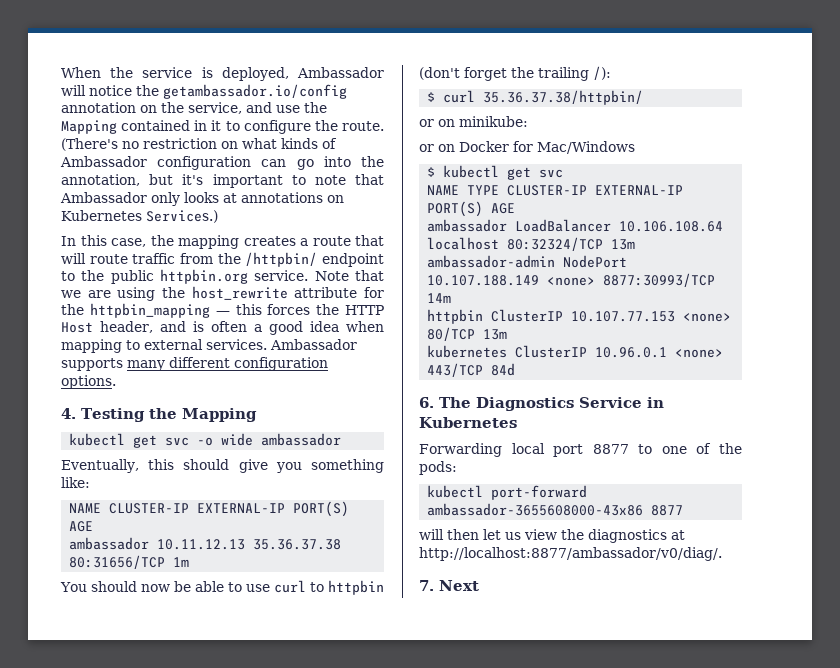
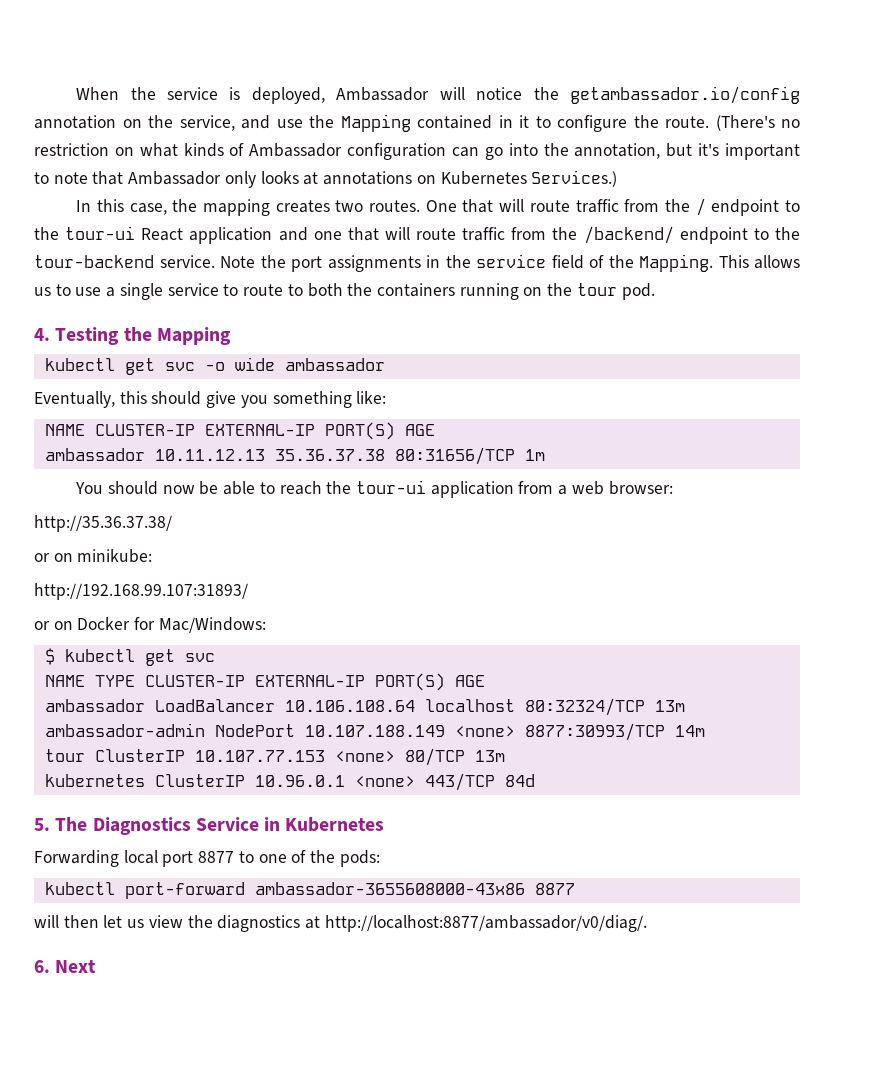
- In this case, the mapping creates a route that will route traffic from the /httpbin/ endpoint to the public httpbin.org service. Note that we are using the host_rewrite attribute for the httpbin_mapping — this forces the HTTP Host header, and is often a good idea when mapping to external services. Ambassador supports many different configuration options.
+ In this case, the mapping creates two routes. One that will route traffic from the / endpoint to the tour-ui React application and one that will route traffic from the /backend/ endpoint to the tour-backend service. Note the port assignments in the service field of the Mapping. This allows us to use a single service to route to both the containers running on the tour pod.
- You should now be able to use curl to httpbin (don't forget the trailing /):
- $ curl 35.36.37.38/httpbin/
+ You should now be able to reach the tour-ui application from a web browser:
+ http://35.36.37.38/
+ http://192.168.99.107:31893/
- or on Docker for Mac/Windows
+ or on Docker for Mac/Windows:
- httpbin ClusterIP 10.107.77.153 <none> 80/TCP 13m
+ tour ClusterIP 10.107.77.153 <none> 80/TCP 13m
- 6. The Diagnostics Service in Kubernetes
+ 5. The Diagnostics Service in Kubernetes
- 7. Next
+ 6. Next

